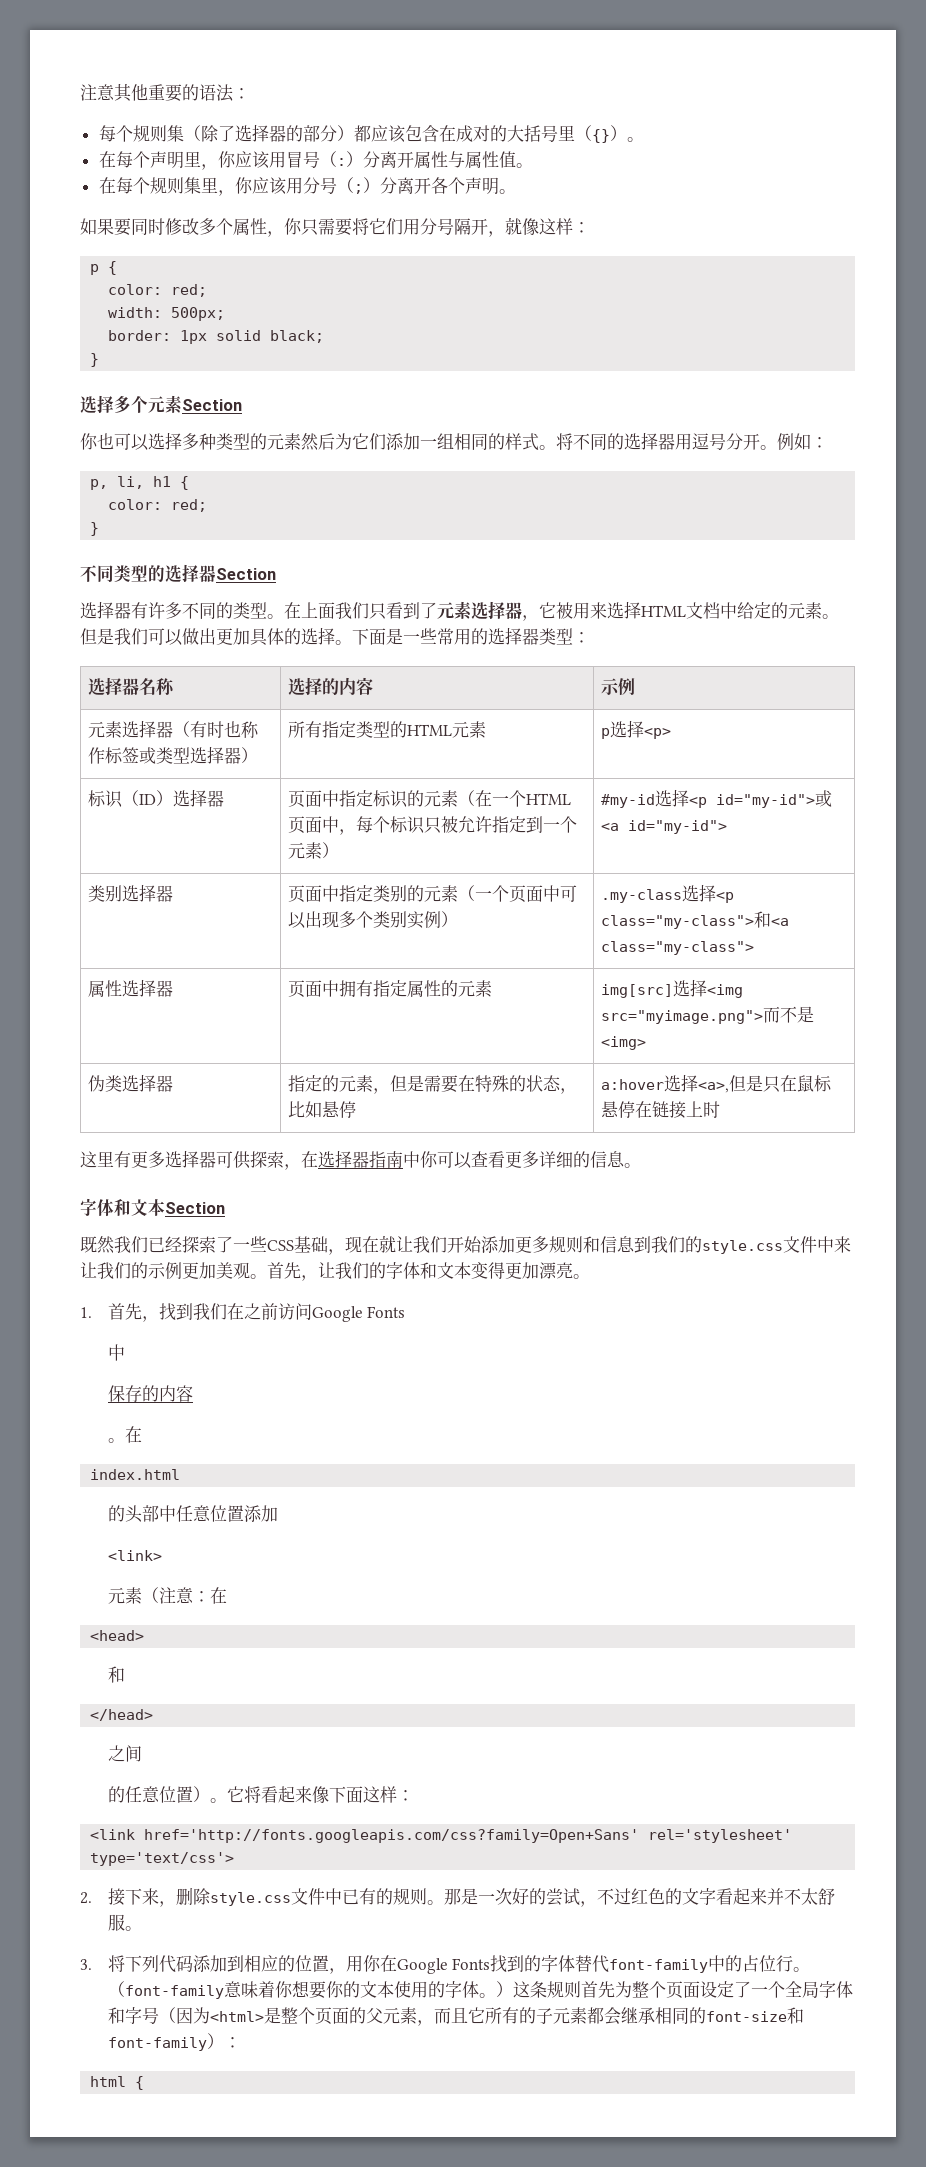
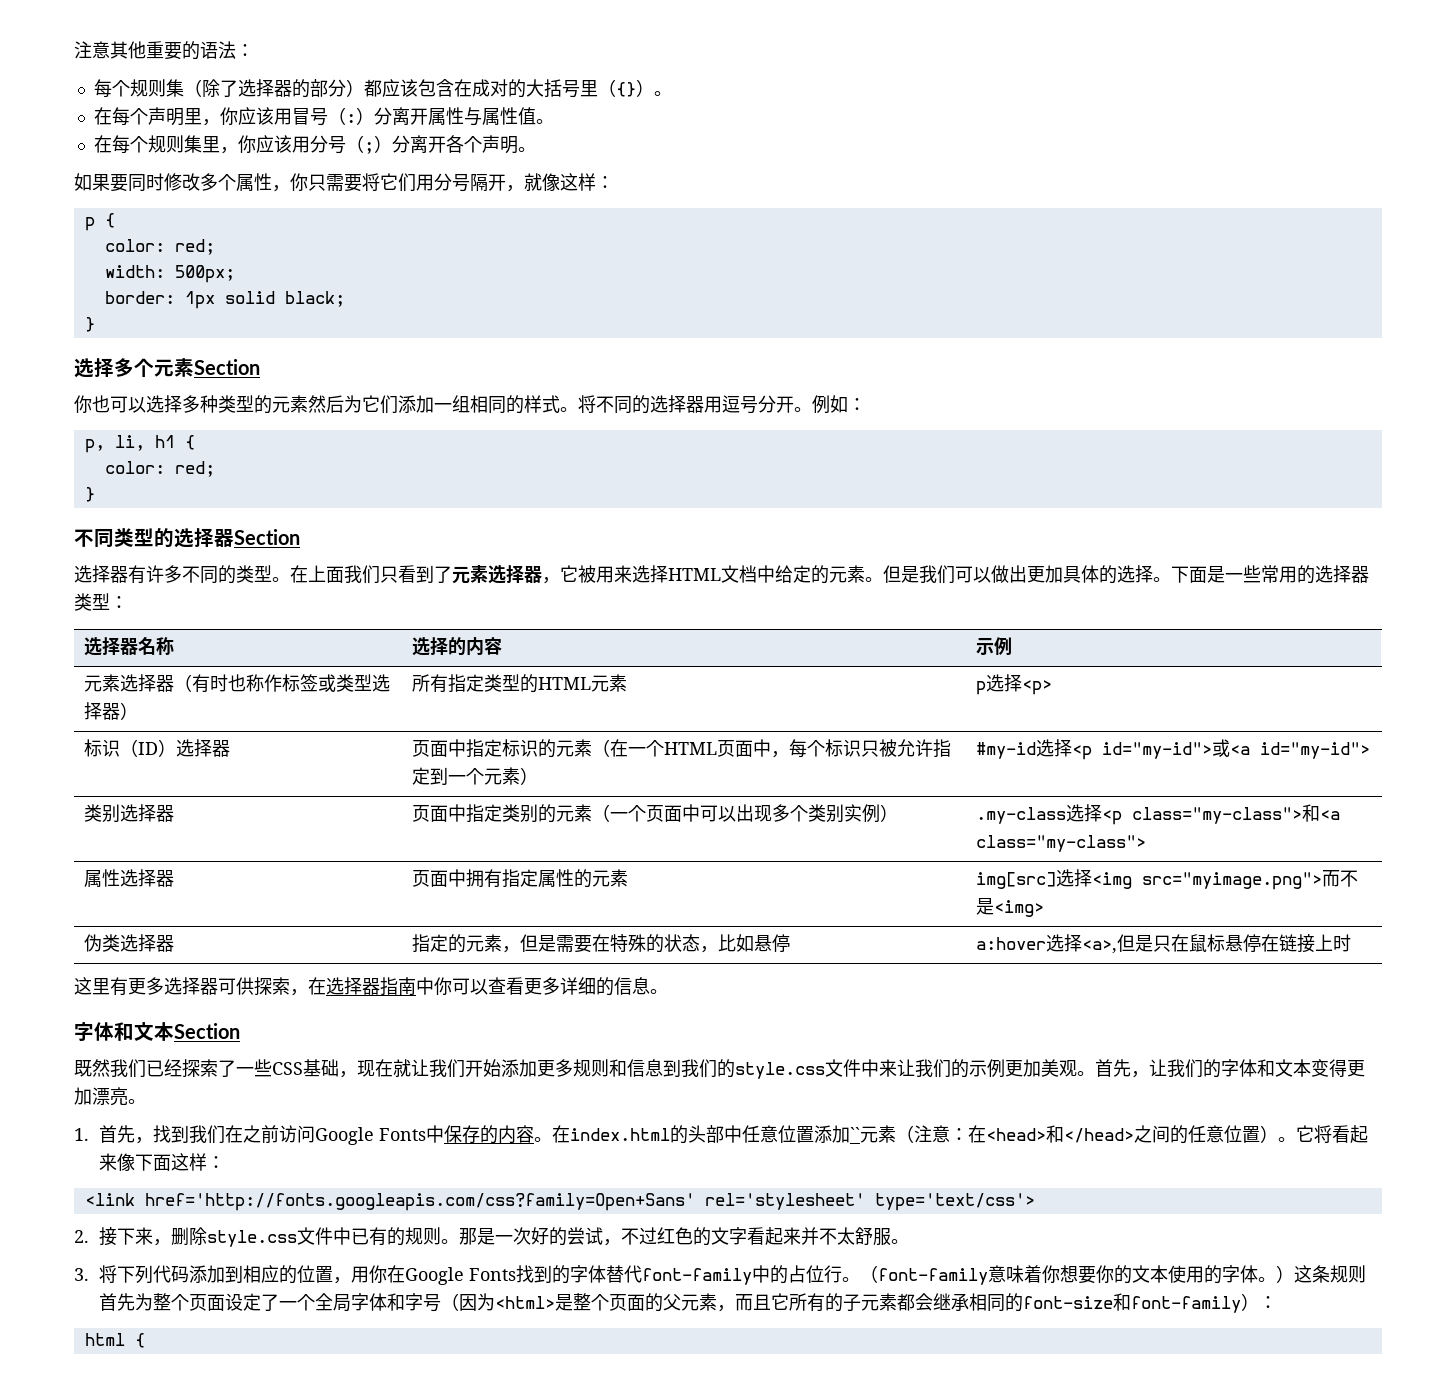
- 1.首先，找到我们在之前访问Google Fonts
- 中
- 保存的内容
- 。在
- index.html
- 的头部中任意位置添加
- <link>
- 元素（注意：在
- <head>
- 和
- </head>
- 之间
- 的任意位置）。
+ 1.首先，找到我们在之前访问Google Fonts中保存的内容。在index.html的头部中任意位置添加``元素（注意：在<head>和</head>之间的任意位置）。

